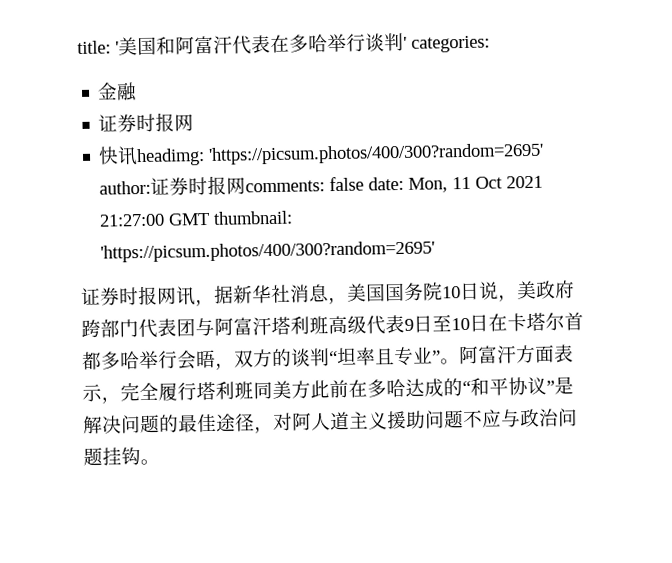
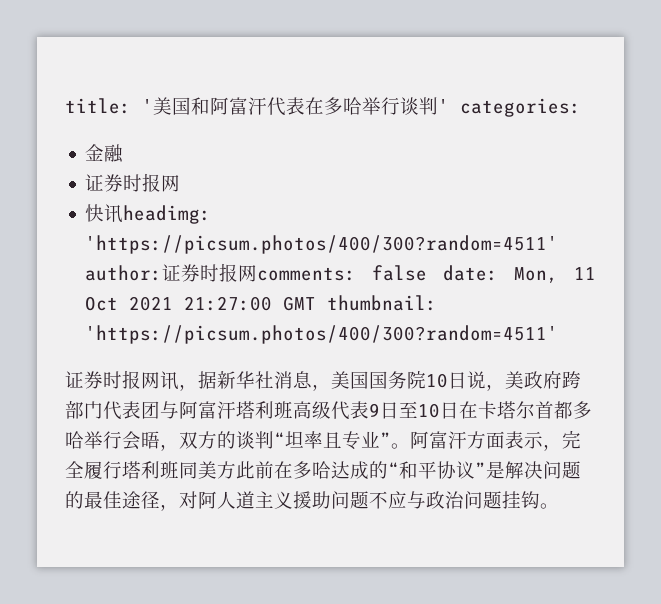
- 快讯headimg: 'https://picsum.photos/400/300?random=2695' author:证券时报网comments: false date: Mon, 11 Oct 2021 21:27:00 GMT thumbnail: 'https://picsum.photos/400/300?random=2695'
+ 快讯headimg: 'https://picsum.photos/400/300?random=4511' author:证券时报网comments: false date: Mon, 11 Oct 2021 21:27:00 GMT thumbnail: 'https://picsum.photos/400/300?random=4511'

